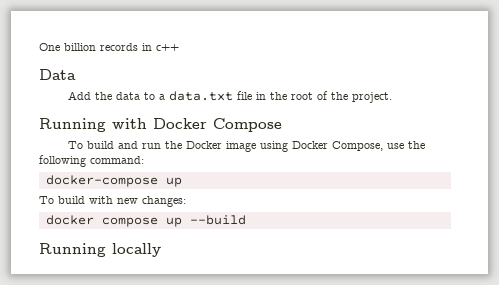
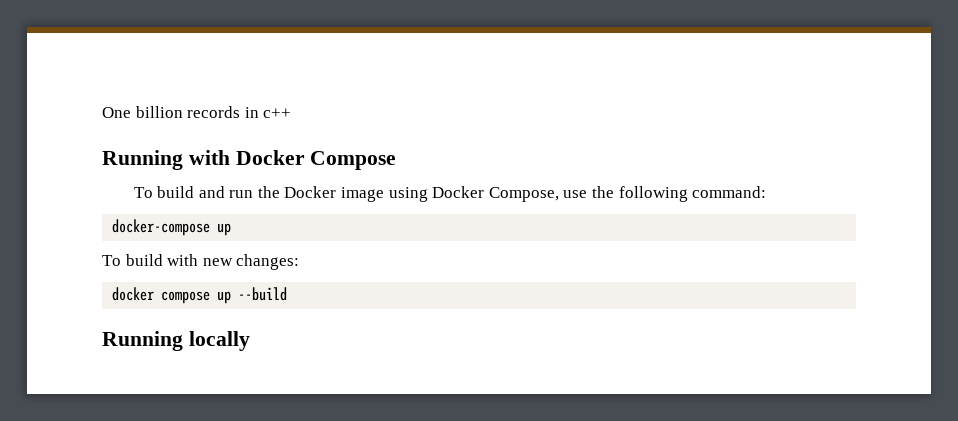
- Data
- Add the data to a data.txt file in the root of the project.

